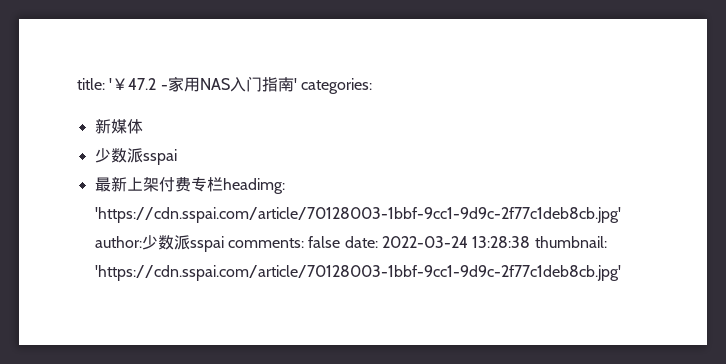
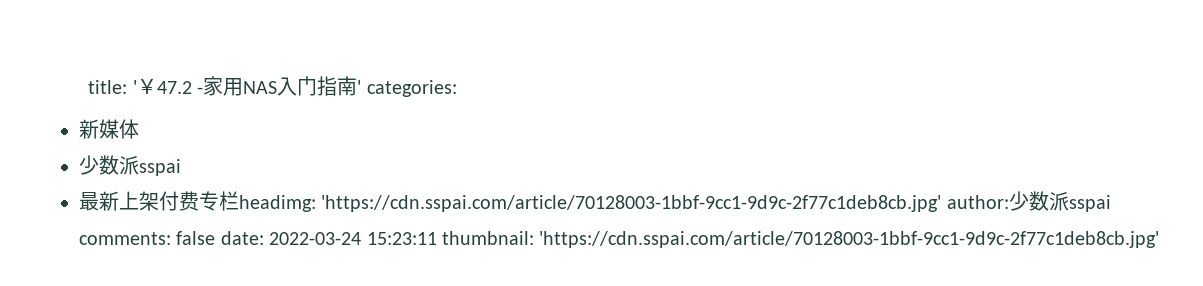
- 最新上架付费专栏headimg: 'https://cdn.sspai.com/article/70128003-1bbf-9cc1-9d9c-2f77c1deb8cb.jpg' author:少数派sspai comments: false date: 2022-03-24 13:28:38 thumbnail: 'https://cdn.sspai.com/article/70128003-1bbf-9cc1-9d9c-2f77c1deb8cb.jpg'
+ 最新上架付费专栏headimg: 'https://cdn.sspai.com/article/70128003-1bbf-9cc1-9d9c-2f77c1deb8cb.jpg' author:少数派sspai comments: false date: 2022-03-24 15:23:11 thumbnail: 'https://cdn.sspai.com/article/70128003-1bbf-9cc1-9d9c-2f77c1deb8cb.jpg'

